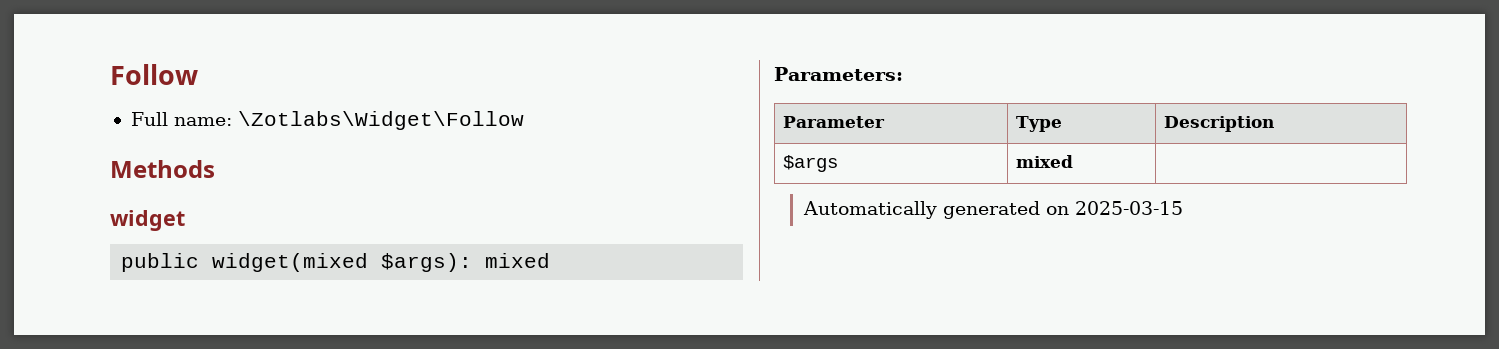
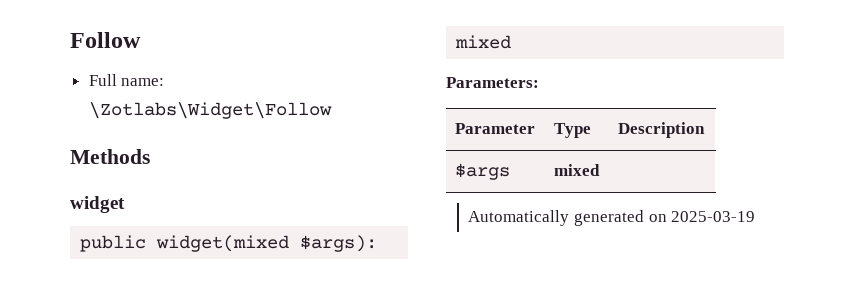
- Automatically generated on 2025-03-15
+ Automatically generated on 2025-03-19

